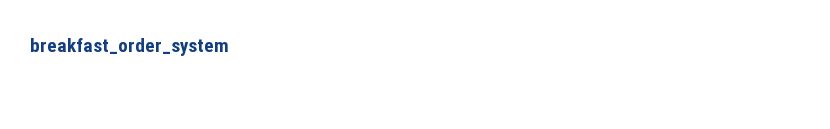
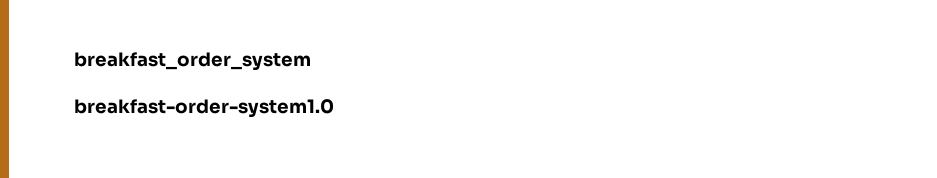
+ breakfast-order-system1.0

